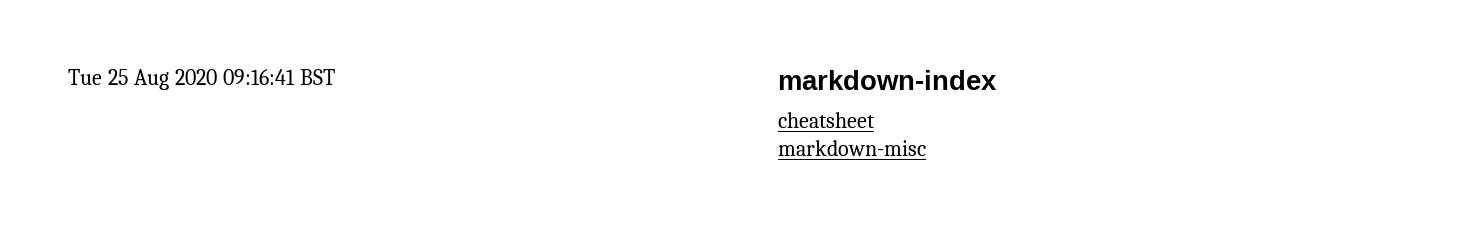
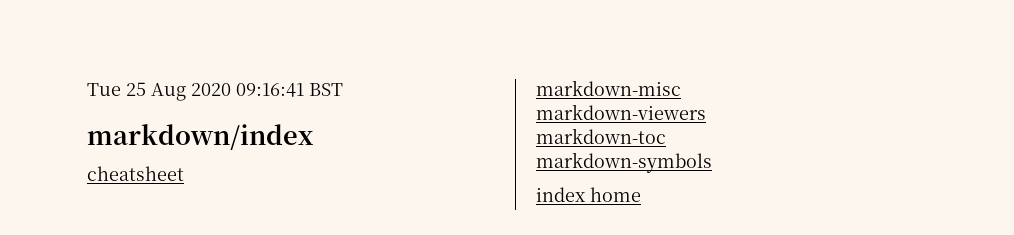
- markdown-index
+ markdown/index
+ markdown-viewers
+ markdown-toc
+ markdown-symbols
+ index home

